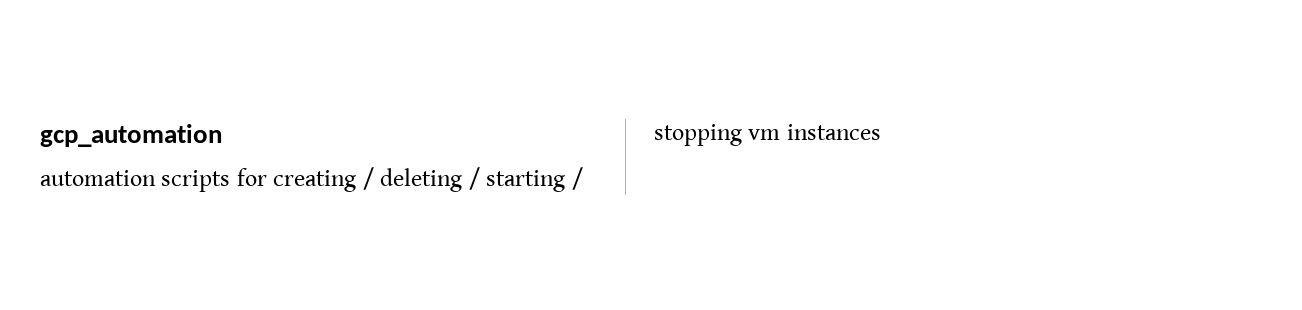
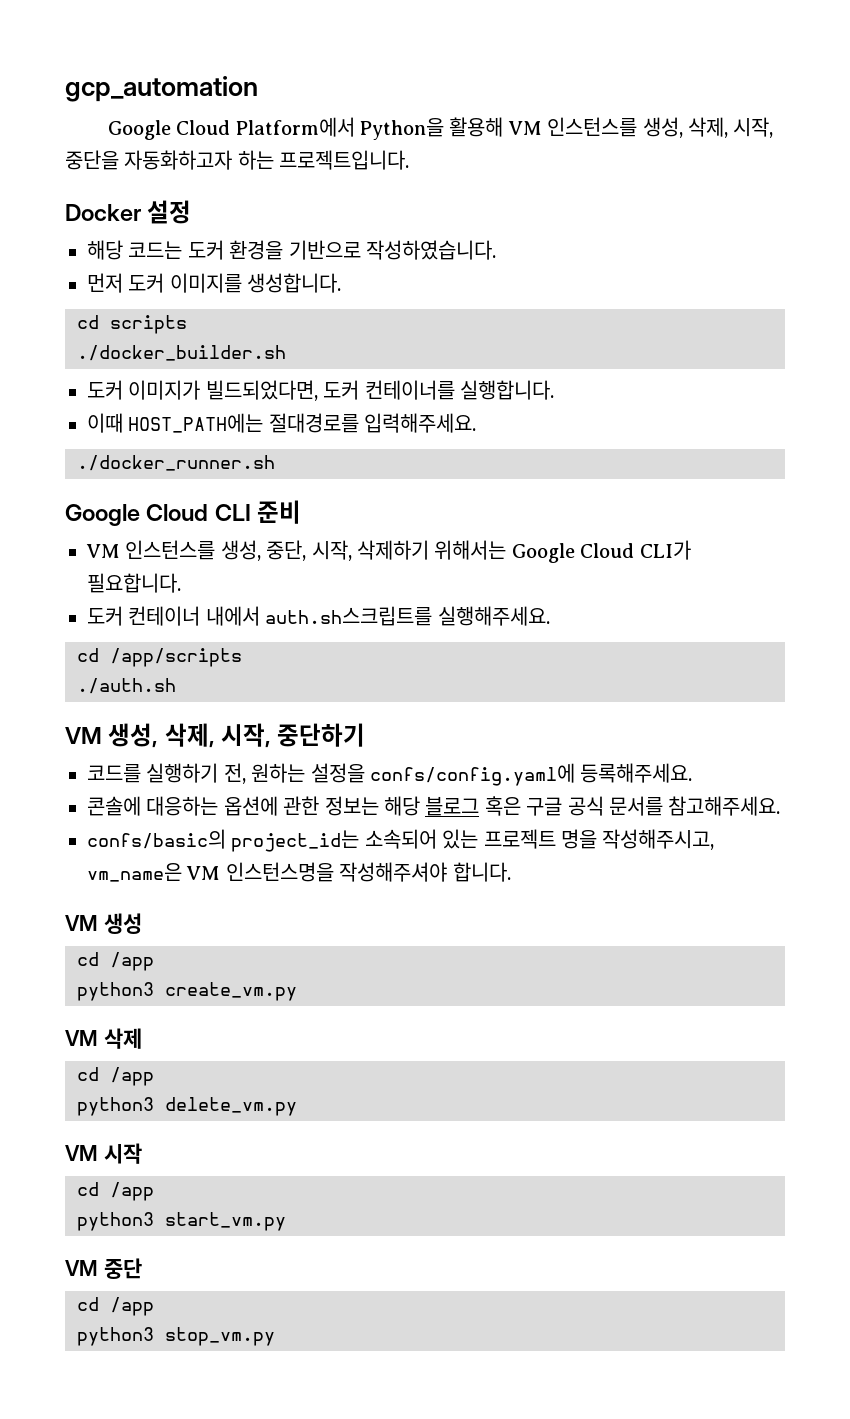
- automation scripts for creating / deleting / starting / stopping vm instances
+ Google Cloud Platform에서 Python을 활용해 VM 인스턴스를 생성, 삭제, 시작, 중단을 자동화하고자 하는 프로젝트입니다.
+ Docker 설정
+ 해당 코드는 도커 환경을 기반으로 작성하였습니다.
+ 먼저 도커 이미지를 생성합니다.
+ cd scripts
+ ./docker_builder.sh
+ 도커 이미지가 빌드되었다면, 도커 컨테이너를 실행합니다.
+ 이때 HOST_PATH에는 절대경로를 입력해주세요.
+ ./docker_runner.sh
+ Google Cloud CLI 준비
+ VM 인스턴스를 생성, 중단, 시작, 삭제하기 위해서는 Google Cloud CLI가 필요합니다.
+ 도커 컨테이너 내에서 auth.sh스크립트를 실행해주세요.
+ cd /app/scripts
+ ./auth.sh
+ VM 생성, 삭제, 시작, 중단하기
+ 코드를 실행하기 전, 원하는 설정을 confs/config.yaml에 등록해주세요.
+ 콘솔에 대응하는 옵션에 관한 정보는 해당 블로그 혹은 구글 공식 문서를 참고해주세요.
+ confs/basic의 project_id는 소속되어 있는 프로젝트 명을 작성해주시고, vm_name은 VM 인스턴스명을 작성해주셔야 합니다.
+ VM 생성
+ cd /app
+ python3 create_vm.py
+ VM 삭제
+ cd /app
+ python3 delete_vm.py
+ VM 시작
+ cd /app
+ python3 start_vm.py
+ VM 중단
+ cd /app
+ python3 stop_vm.py

